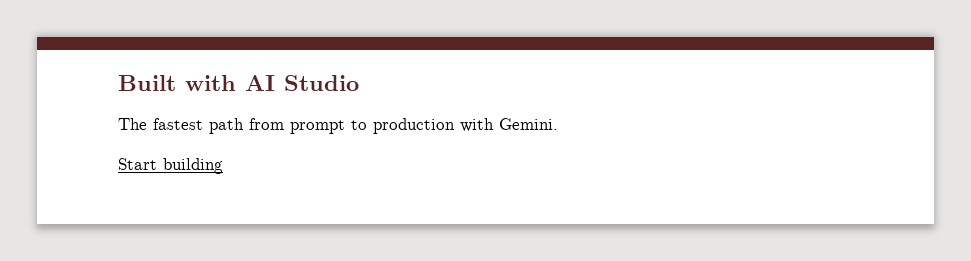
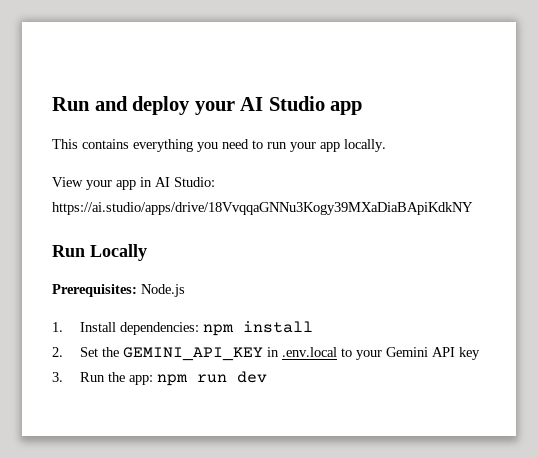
- Built with AI Studio
- The fastest path from prompt to production with Gemini.
- Start building
+ Run and deploy your AI Studio app
+ This contains everything you need to run your app locally.
+ View your app in AI Studio: https://ai.studio/apps/drive/18VvqqaGNNu3Kogy39MXaDiaBApiKdkNY
+ Run Locally
+ Prerequisites: Node.js
+ 1. Install dependencies: npm install
+ 2. Set the GEMINI_API_KEY in .env.local to your Gemini API key
+ 3. Run the app: npm run dev

